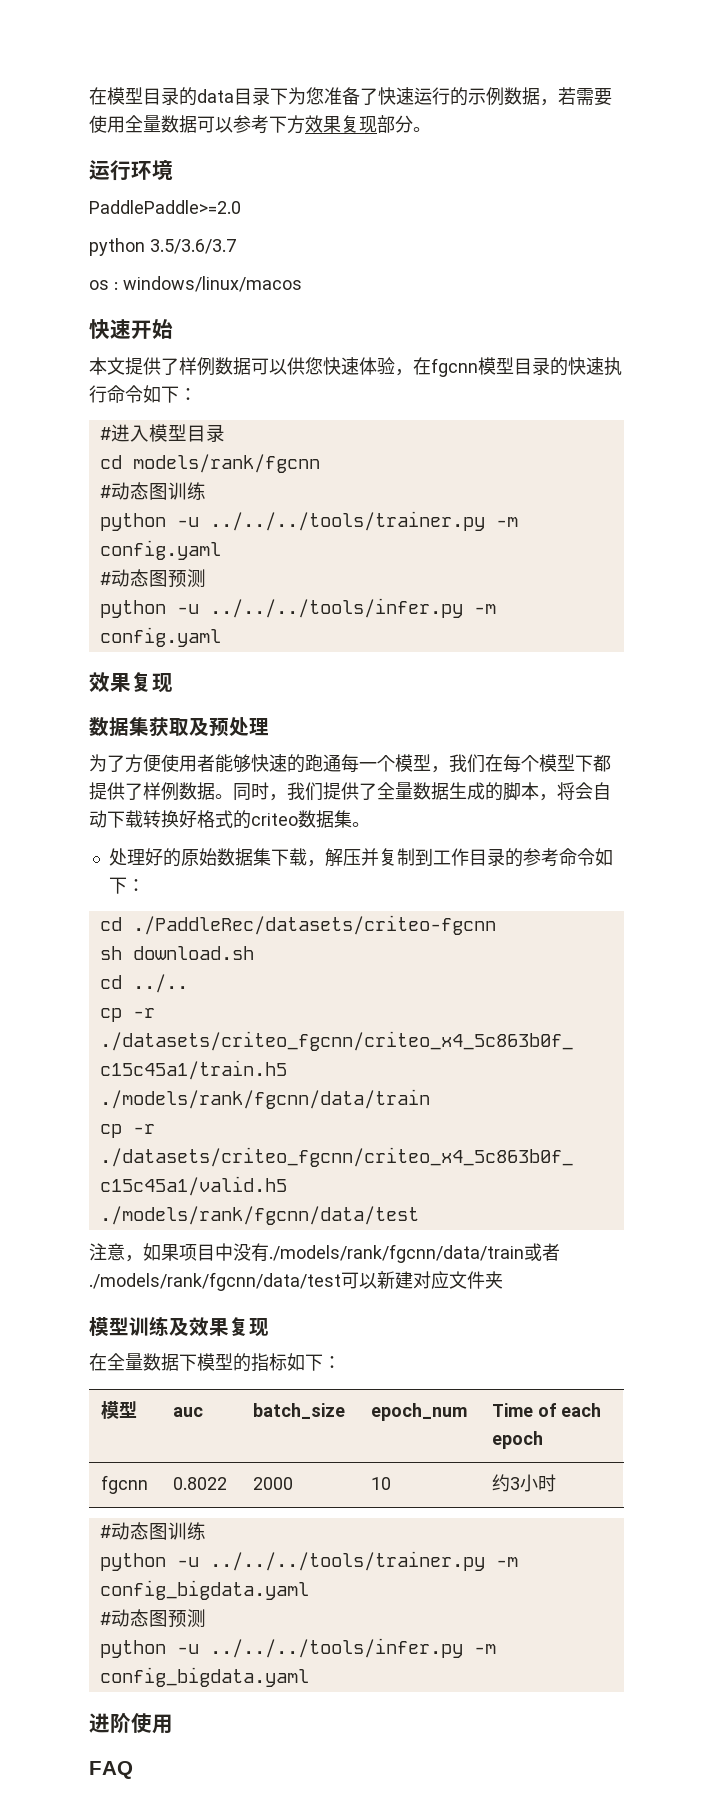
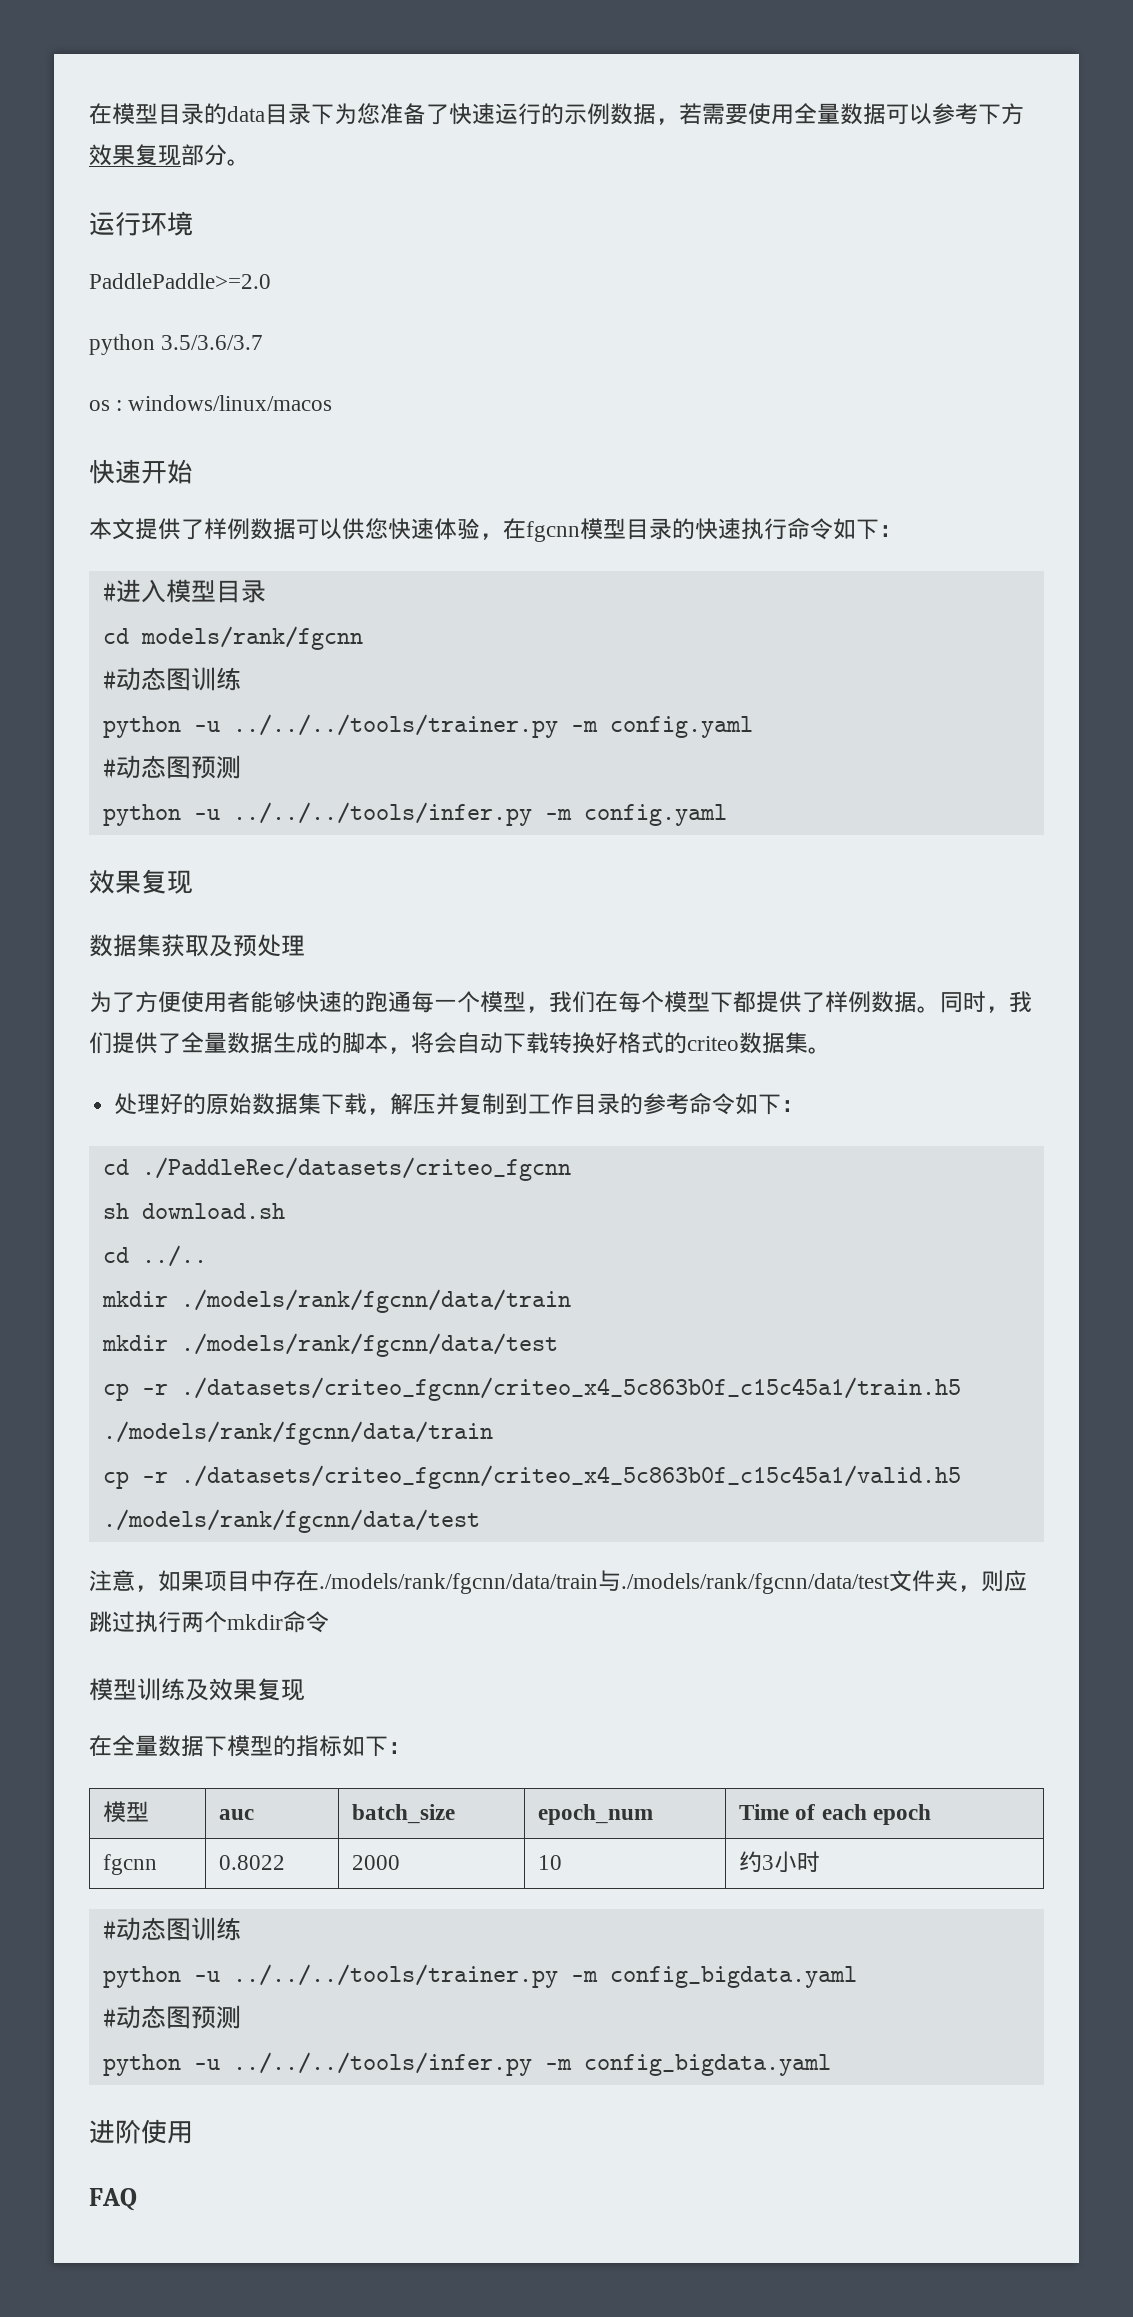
- cd ./PaddleRec/datasets/criteo-fgcnn
+ cd ./PaddleRec/datasets/criteo_fgcnn
+ mkdir ./models/rank/fgcnn/data/train
+ mkdir ./models/rank/fgcnn/data/test
- 注意，如果项目中没有./models/rank/fgcnn/data/train或者./models/rank/fgcnn/data/test可以新建对应文件夹
+ 注意，如果项目中存在./models/rank/fgcnn/data/train与./models/rank/fgcnn/data/test文件夹，则应跳过执行两个mkdir命令

